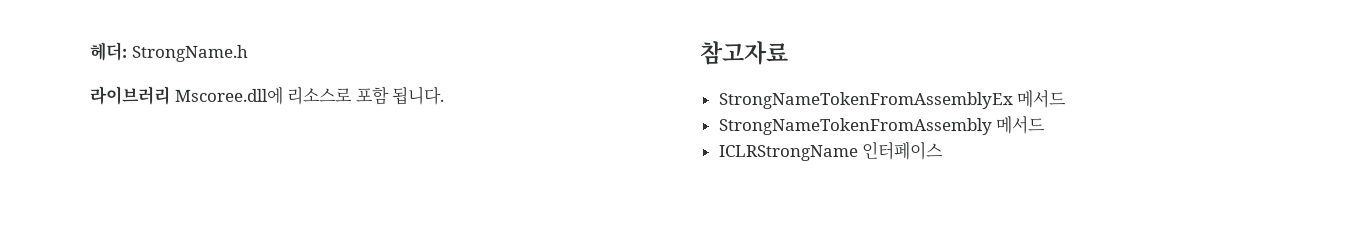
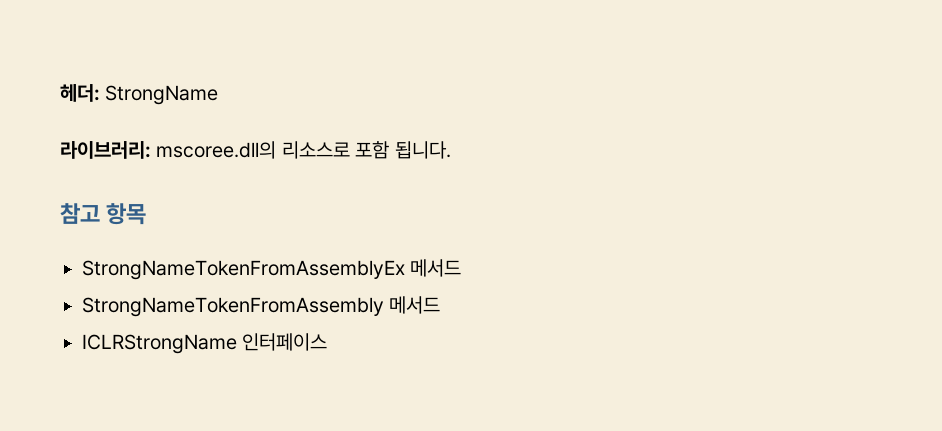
- 헤더: StrongName.h
- 라이브러리 Mscoree.dll에 리소스로 포함 됩니다.
+ 헤더: StrongName
+ 라이브러리: mscoree.dll의 리소스로 포함 됩니다.
- 참고자료
+ 참고 항목

